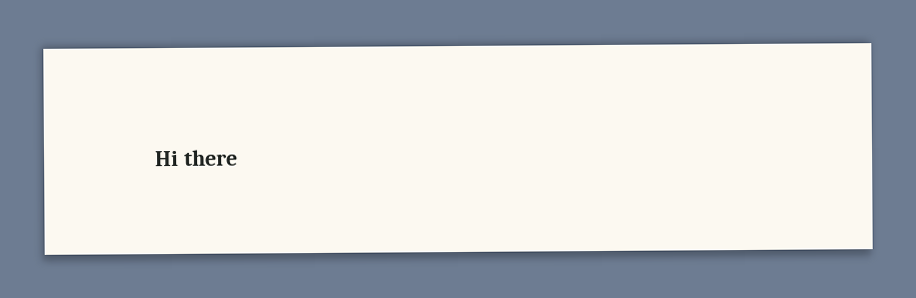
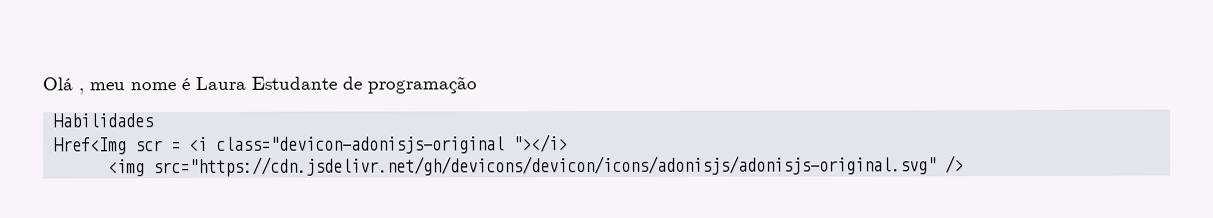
- Hi there
+ Olá , meu nome é Laura Estudante de programação
+ Habilidades
+ Href<Img scr = <i class="devicon-adonisjs-original "></i>
+ <img src="https://cdn.jsdelivr.net/gh/devicons/devicon/icons/adonisjs/adonisjs-original.svg" />

